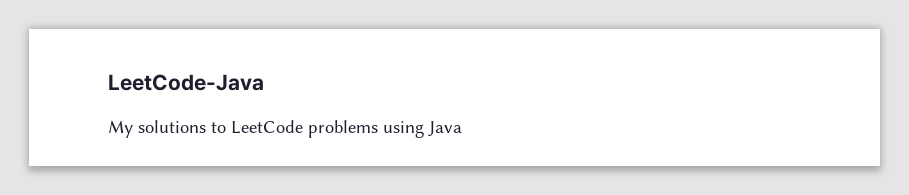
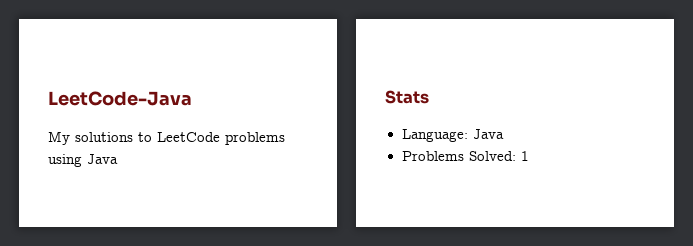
+ Stats
+ Language: Java
+ Problems Solved: 1

